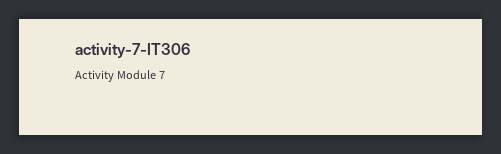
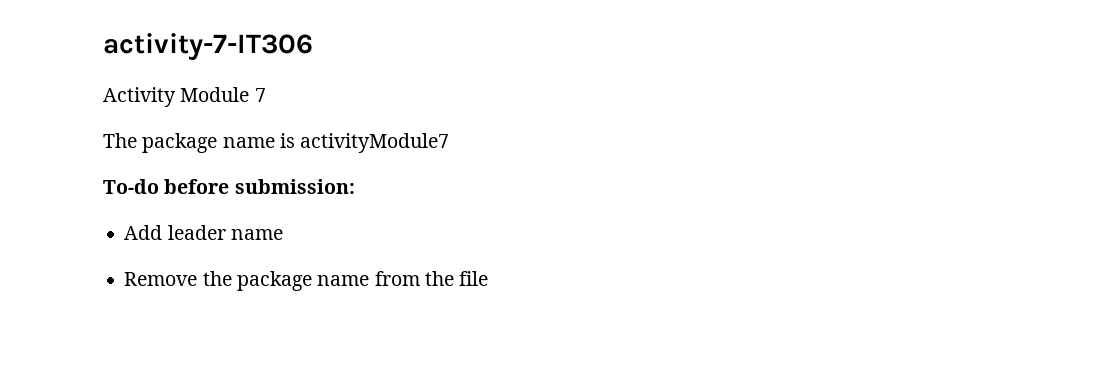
+ The package name is activityModule7
+ To-do before submission:
+ Add leader name
+ Remove the package name from the file

